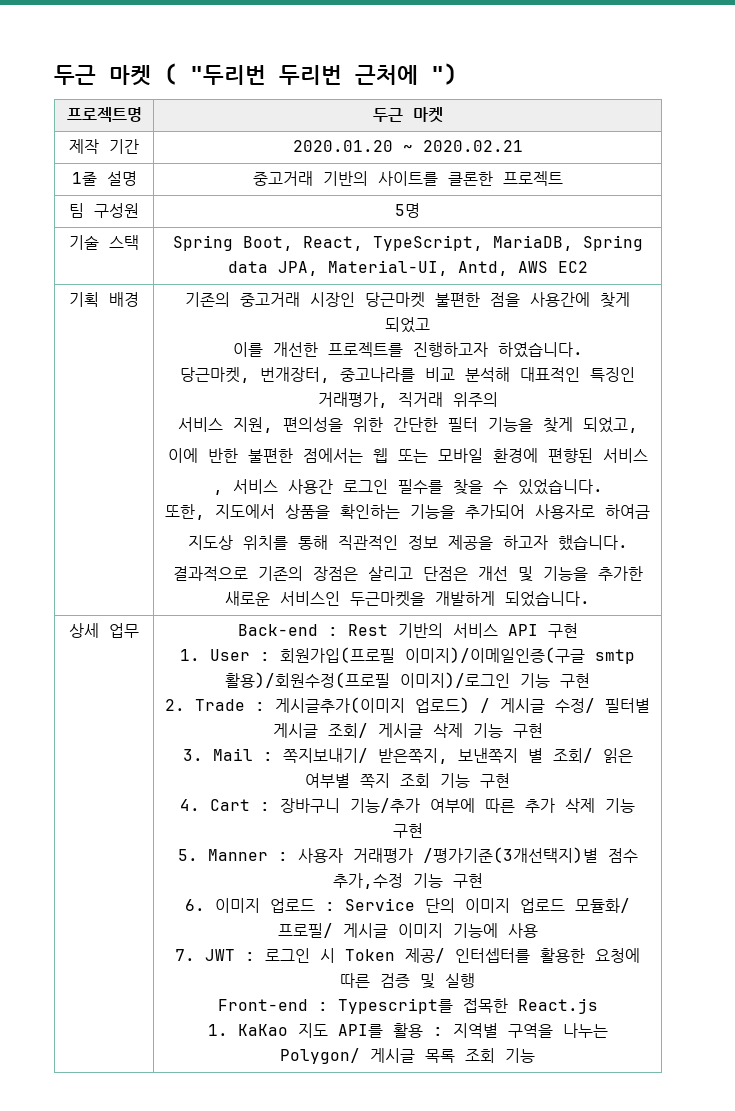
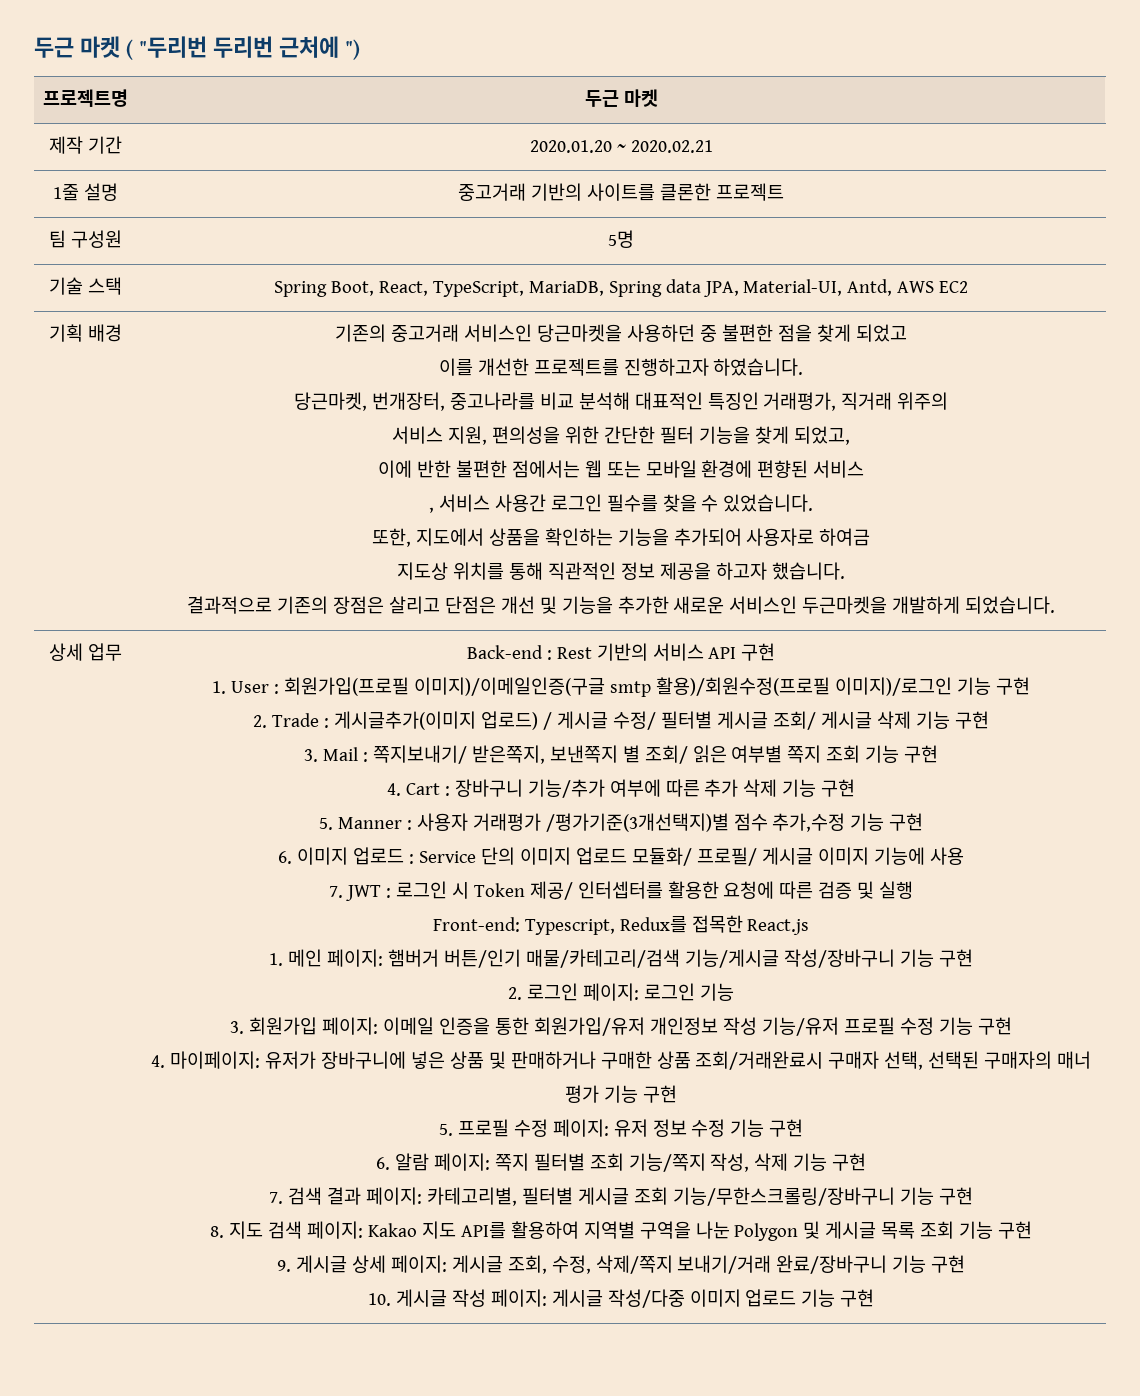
- 기존의 중고거래 시장인 당근마켓 불편한 점을 사용간에 찾게 되었고
+ 기존의 중고거래 서비스인 당근마켓을 사용하던 중 불편한 점을 찾게 되었고
- Front-end : Typescript를 접목한 React.js
+ Front-end: Typescript, Redux를 접목한 React.js
- 1. KaKao 지도 API를 활용 : 지역별 구역을 나누는 Polygon/ 게시글 목록 조회 기능
+ 1. 메인 페이지: 햄버거 버튼/인기 매물/카테고리/검색 기능/게시글 작성/장바구니 기능 구현
+ 2. 로그인 페이지: 로그인 기능
+ 3. 회원가입 페이지: 이메일 인증을 통한 회원가입/유저 개인정보 작성 기능/유저 프로필 수정 기능 구현
+ 4. 마이페이지: 유저가 장바구니에 넣은 상품 및 판매하거나 구매한 상품 조회/거래완료시 구매자 선택, 선택된 구매자의 매너 평가 기능 구현
+ 5. 프로필 수정 페이지: 유저 정보 수정 기능 구현
+ 6. 알람 페이지: 쪽지 필터별 조회 기능/쪽지 작성, 삭제 기능 구현
+ 7. 검색 결과 페이지: 카테고리별, 필터별 게시글 조회 기능/무한스크롤링/장바구니 기능 구현
+ 8. 지도 검색 페이지: Kakao 지도 API를 활용하여 지역별 구역을 나눈 Polygon 및 게시글 목록 조회 기능 구현
+ 9. 게시글 상세 페이지: 게시글 조회, 수정, 삭제/쪽지 보내기/거래 완료/장바구니 기능 구현
+ 10. 게시글 작성 페이지: 게시글 작성/다중 이미지 업로드 기능 구현

